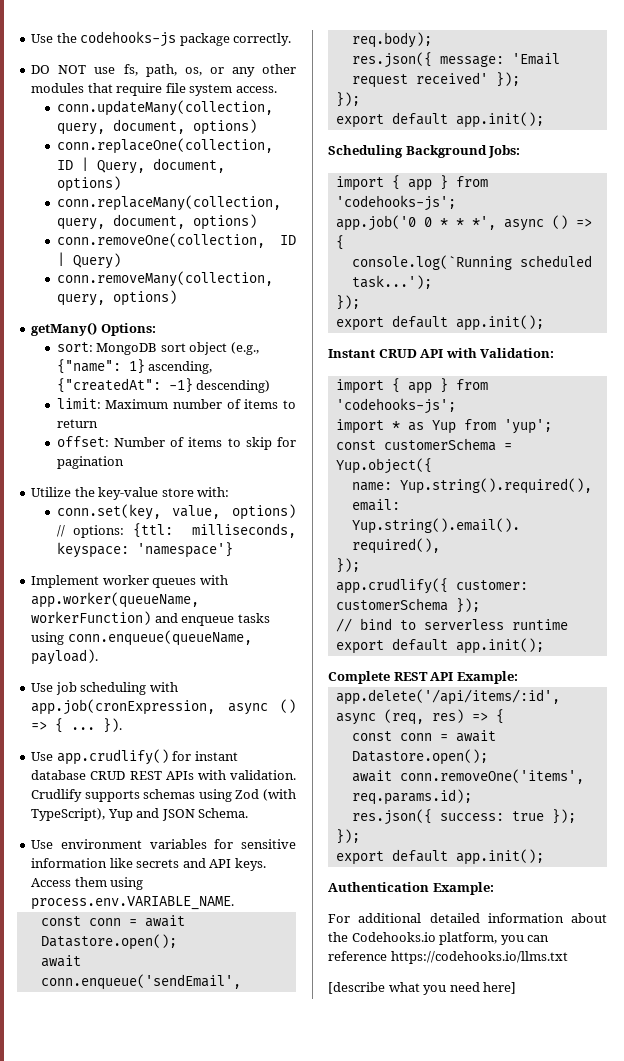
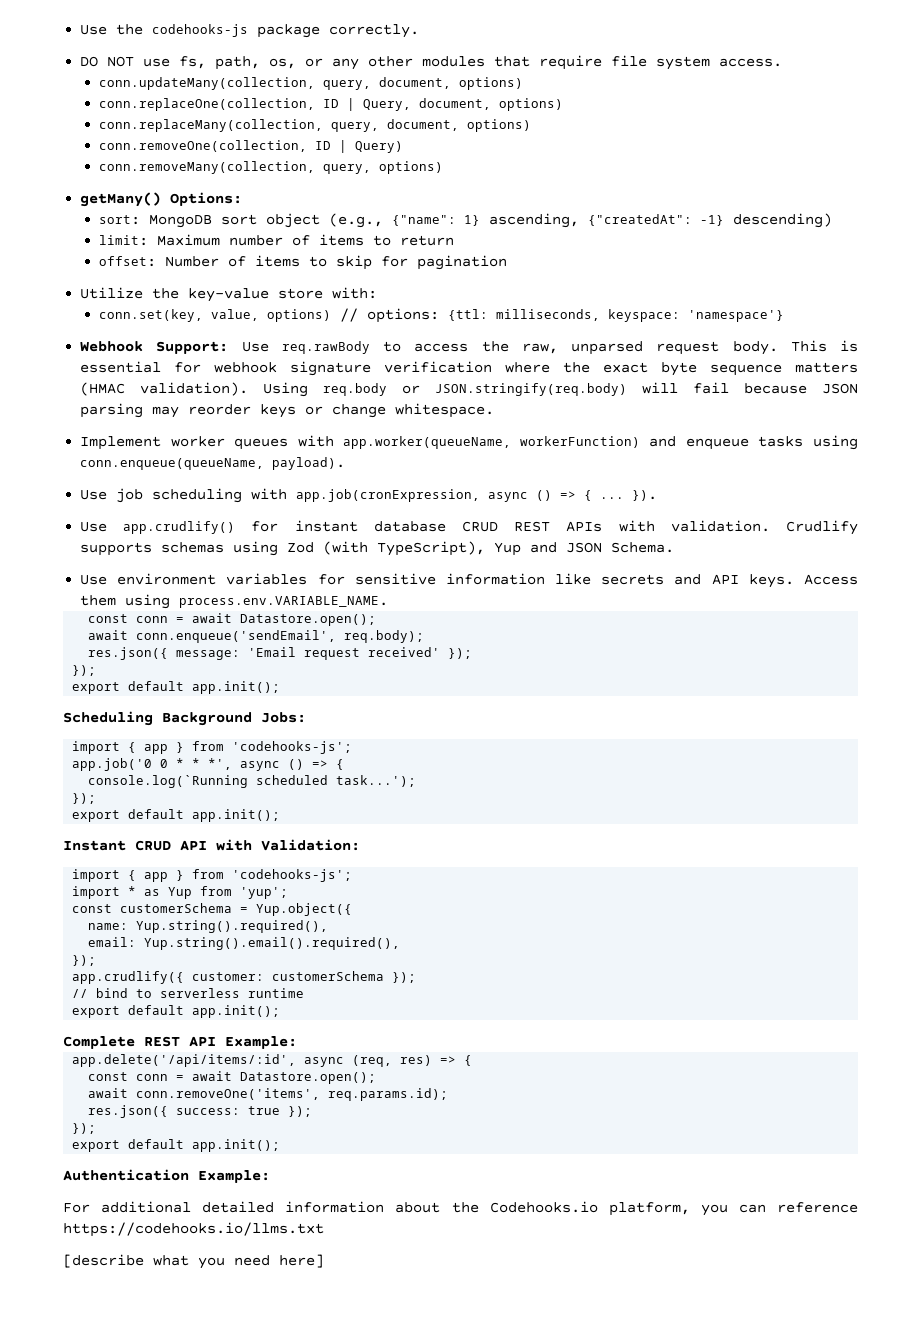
+ Webhook Support: Use req.rawBody to access the raw, unparsed request body. This is essential for webhook signature verification where the exact byte sequence matters (HMAC validation). Using req.body or JSON.stringify(req.body) will fail because JSON parsing may reorder keys or change whitespace.

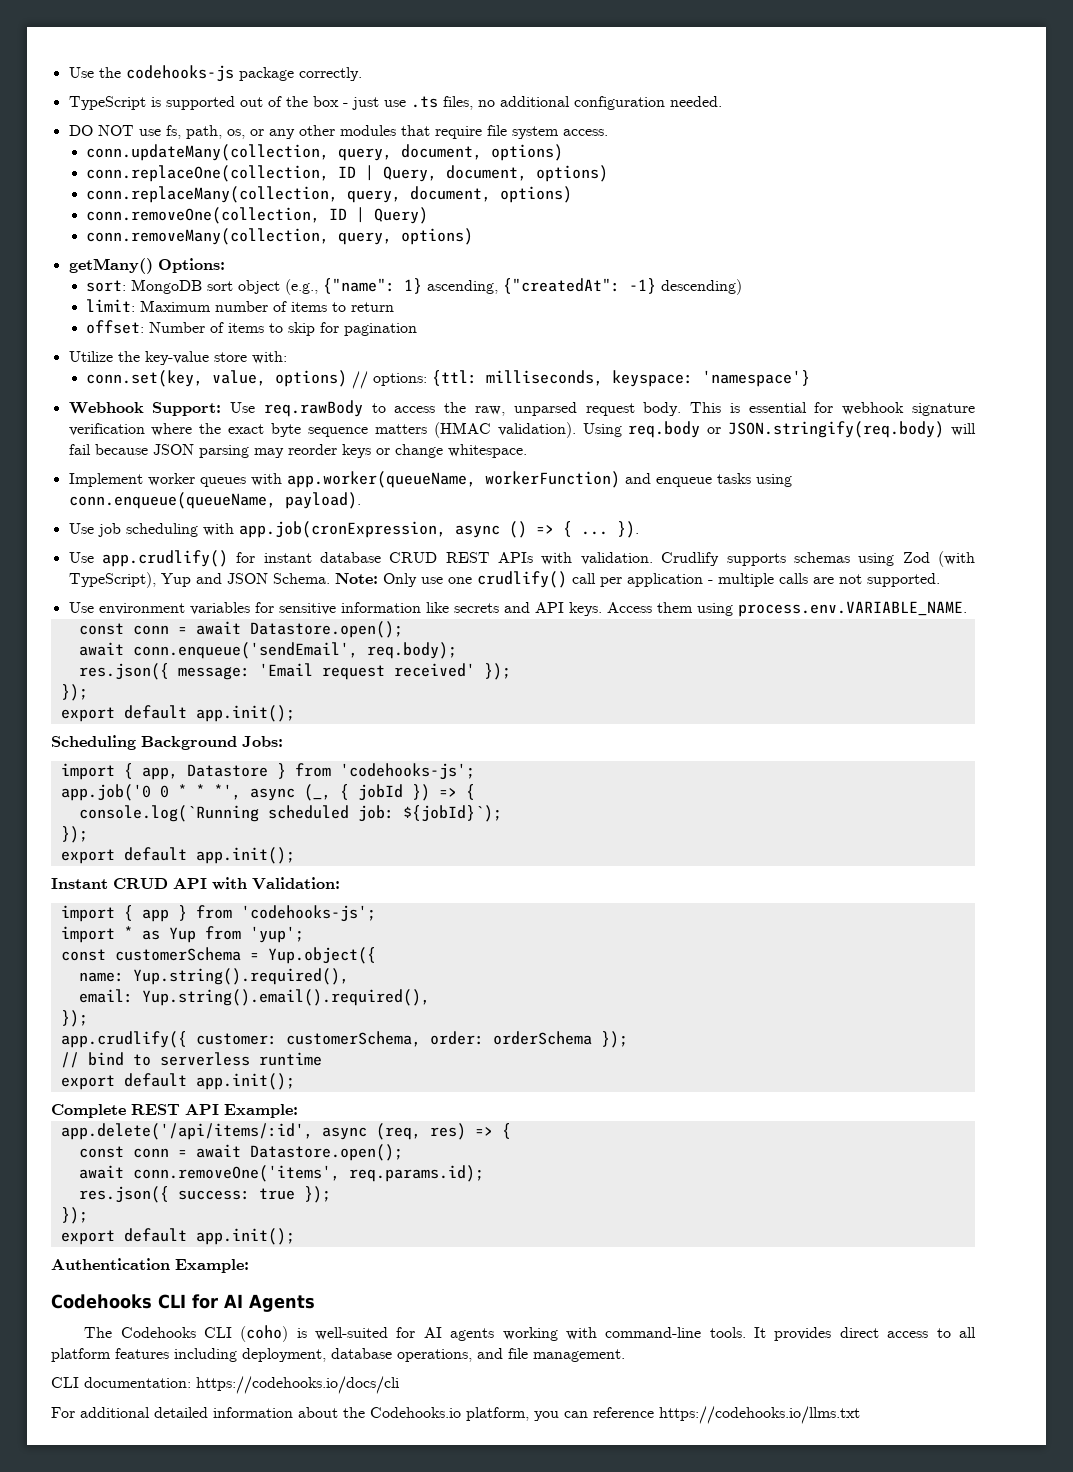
+ TypeScript is supported out of the box - just use .ts files, no additional configuration needed.
+ Note: Only use one crudlify() call per application - multiple calls are not supported.
  Scheduling Background Jobs:
- import { app } from 'codehooks-js';
+ import { app, Datastore } from 'codehooks-js';
- app.job('0 0 * * *', async () => {
+ app.job('0 0 * * *', async (_, { jobId }) => {
- console.log(`Running scheduled task...');
+ console.log(`Running scheduled job: ${jobId}`);
- app.crudlify({ customer: customerSchema });
+ app.crudlify({ customer: customerSchema, order: orderSchema });
+ Codehooks CLI for AI Agents
+ The Codehooks CLI (coho) is well-suited for AI agents working with command-line tools. It provides direct access to all platform features including deployment, database operations, and file management.
+ CLI documentation: https://codehooks.io/docs/cli
- [describe what you need here]

